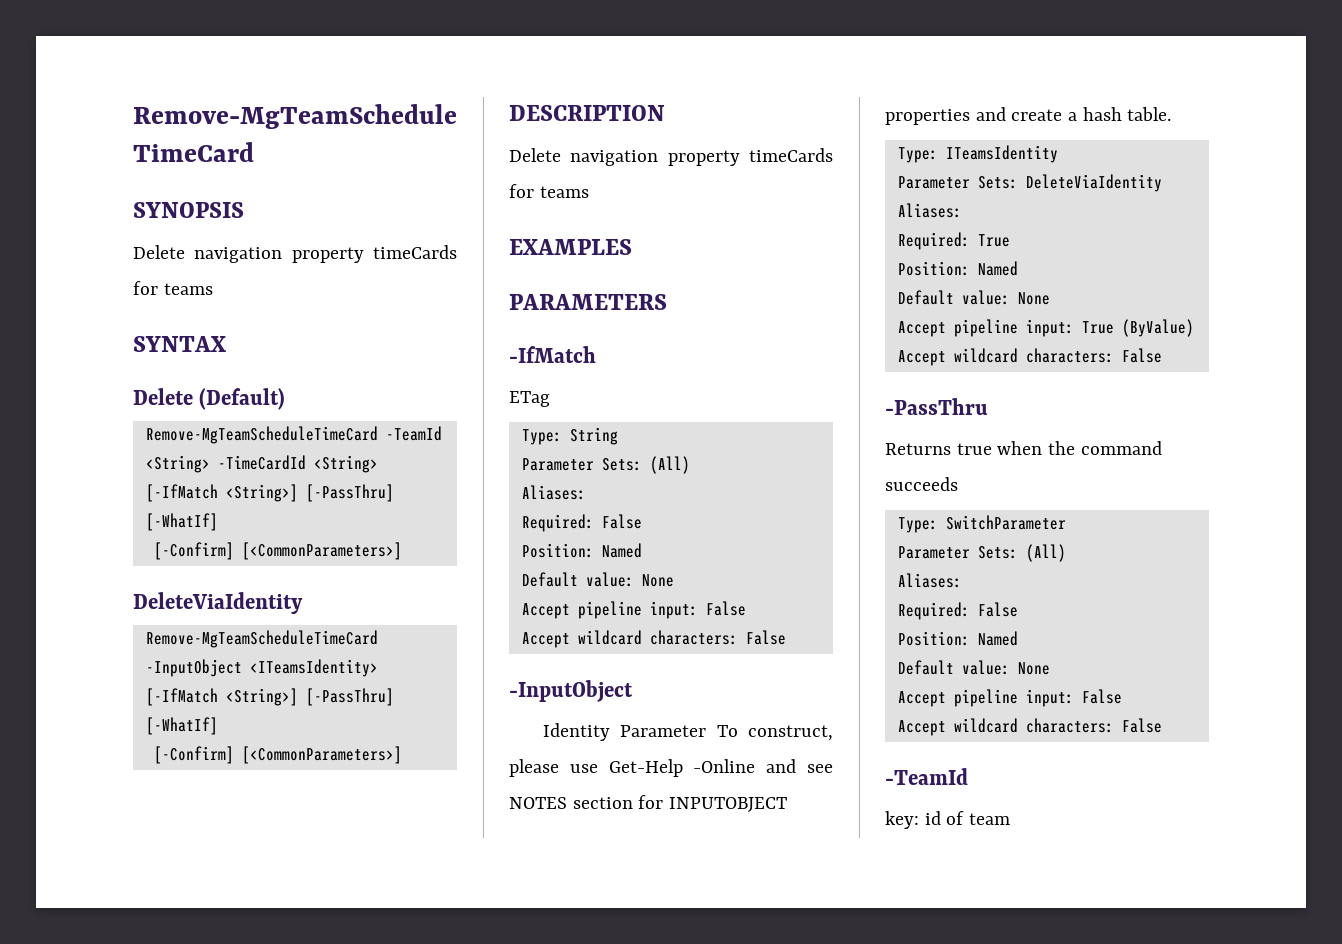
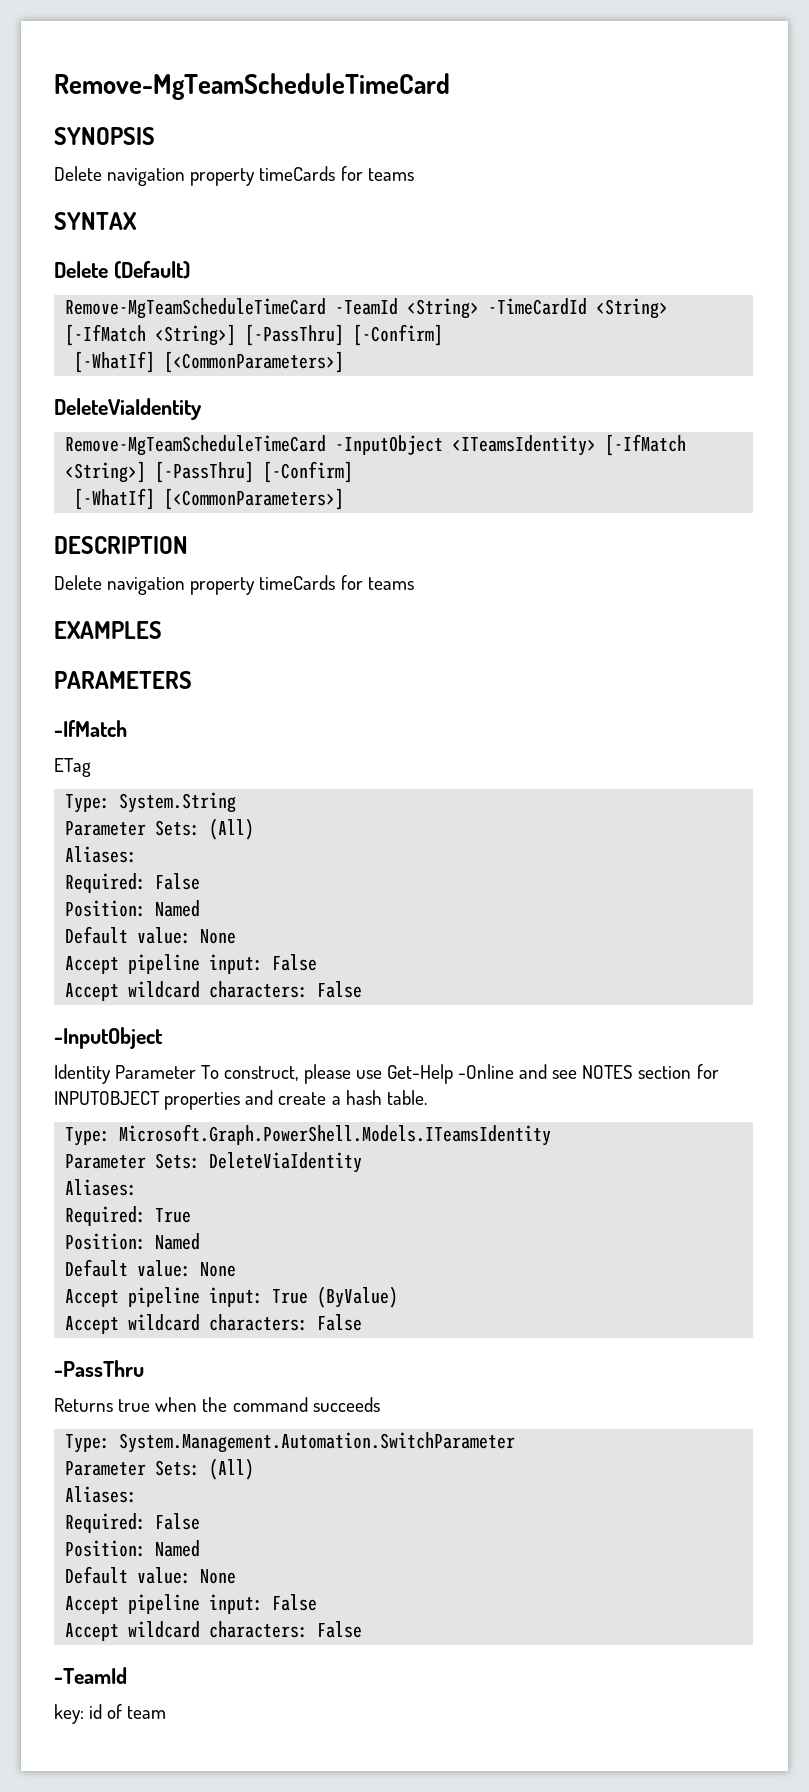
- Remove-MgTeamScheduleTimeCard -TeamId <String> -TimeCardId <String> [-IfMatch <String>] [-PassThru] [-WhatIf]
- [-Confirm] [<CommonParameters>]
+ Remove-MgTeamScheduleTimeCard -TeamId <String> -TimeCardId <String> [-IfMatch <String>] [-PassThru] [-Confirm]
+ [-WhatIf] [<CommonParameters>]
- Remove-MgTeamScheduleTimeCard -InputObject <ITeamsIdentity> [-IfMatch <String>] [-PassThru] [-WhatIf]
- [-Confirm] [<CommonParameters>]
+ Remove-MgTeamScheduleTimeCard -InputObject <ITeamsIdentity> [-IfMatch <String>] [-PassThru] [-Confirm]
+ [-WhatIf] [<CommonParameters>]
- Type: String
+ Type: System.String
- Type: ITeamsIdentity
+ Type: Microsoft.Graph.PowerShell.Models.ITeamsIdentity
- Type: SwitchParameter
+ Type: System.Management.Automation.SwitchParameter

